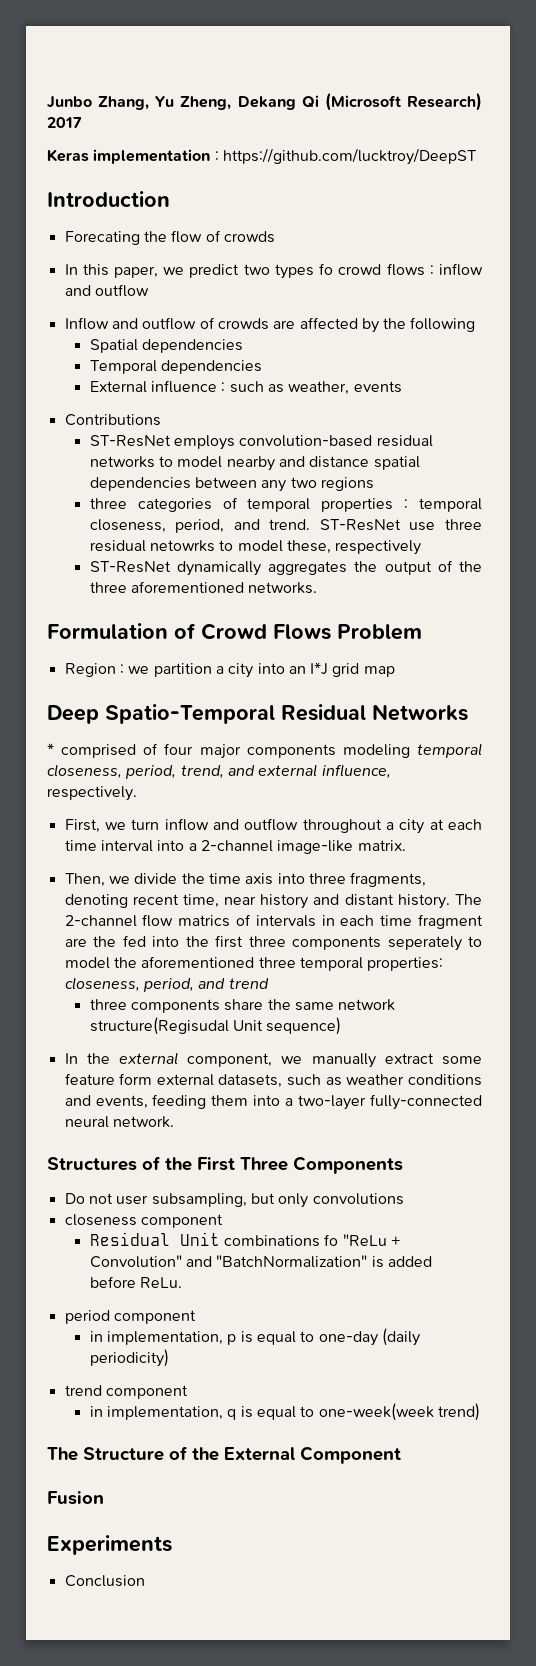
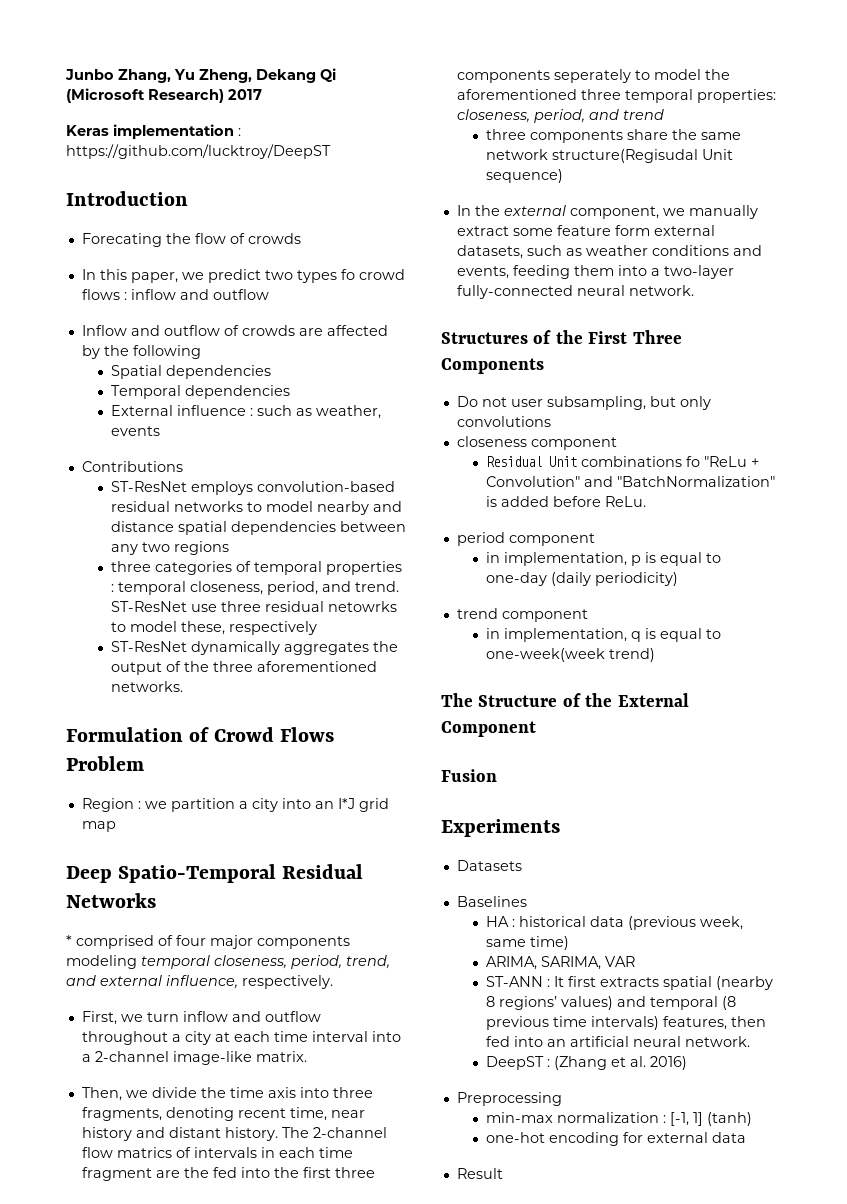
- Conclusion
+ Datasets
+ Baselines
+ HA : historical data (previous week, same time)
+ ARIMA, SARIMA, VAR
+ ST-ANN : It first extracts spatial (nearby 8 regions’ values) and temporal (8 previous time intervals) features, then fed into an artificial neural network.
+ DeepST : (Zhang et al. 2016)
+ Preprocessing
+ min-max normalization : [-1, 1] (tanh)
+ one-hot encoding for external data
+ Result

